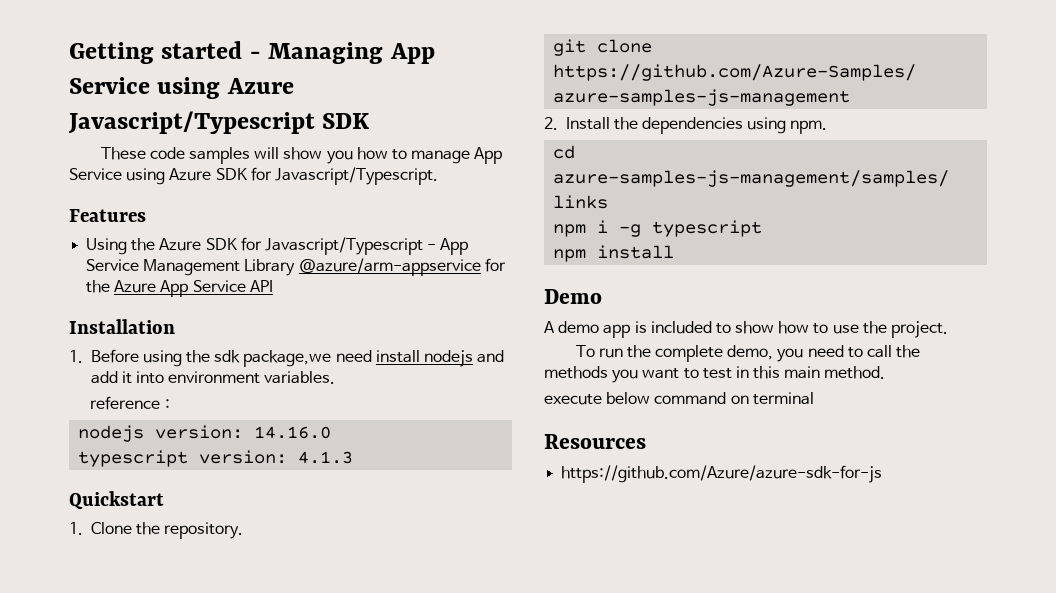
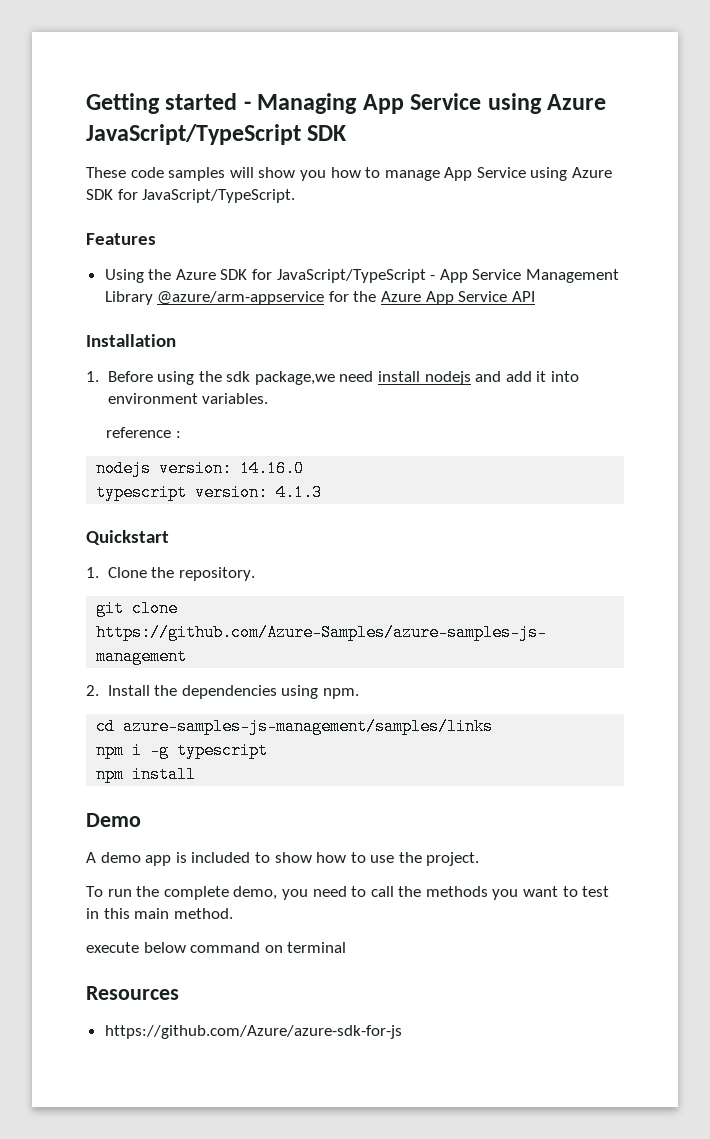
- Getting started - Managing App Service using Azure Javascript/Typescript SDK
+ Getting started - Managing App Service using Azure JavaScript/TypeScript SDK
- These code samples will show you how to manage App Service using Azure SDK for Javascript/Typescript.
+ These code samples will show you how to manage App Service using Azure SDK for JavaScript/TypeScript.
- Using the Azure SDK for Javascript/Typescript - App Service Management Library @azure/arm-appservice for the Azure App Service API
+ Using the Azure SDK for JavaScript/TypeScript - App Service Management Library @azure/arm-appservice for the Azure App Service API

